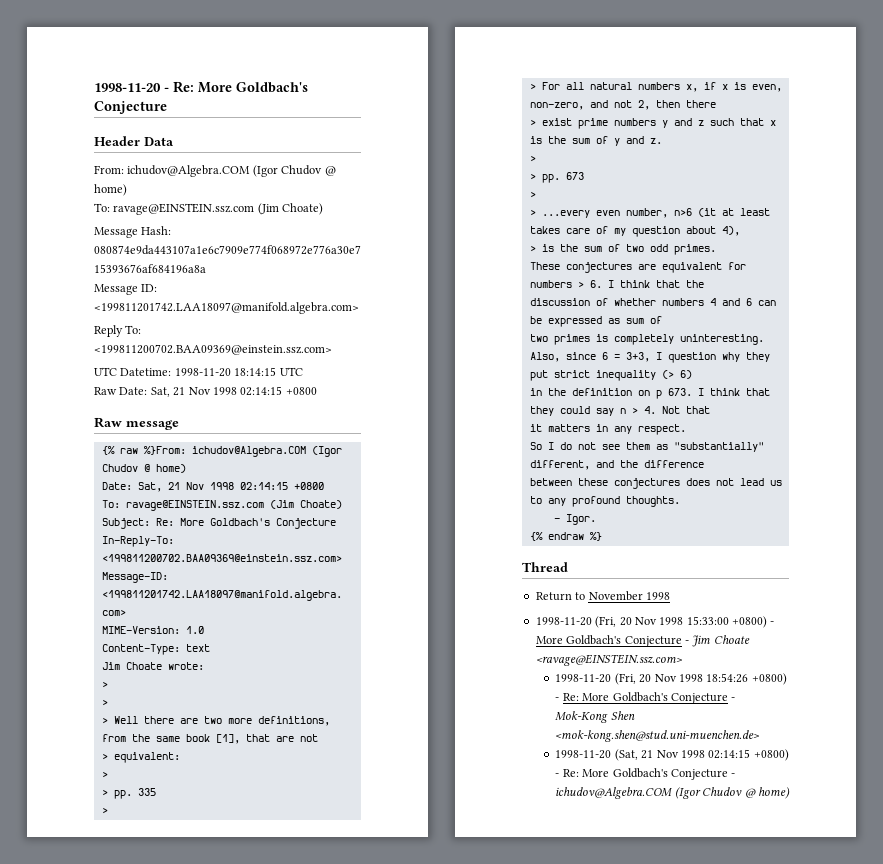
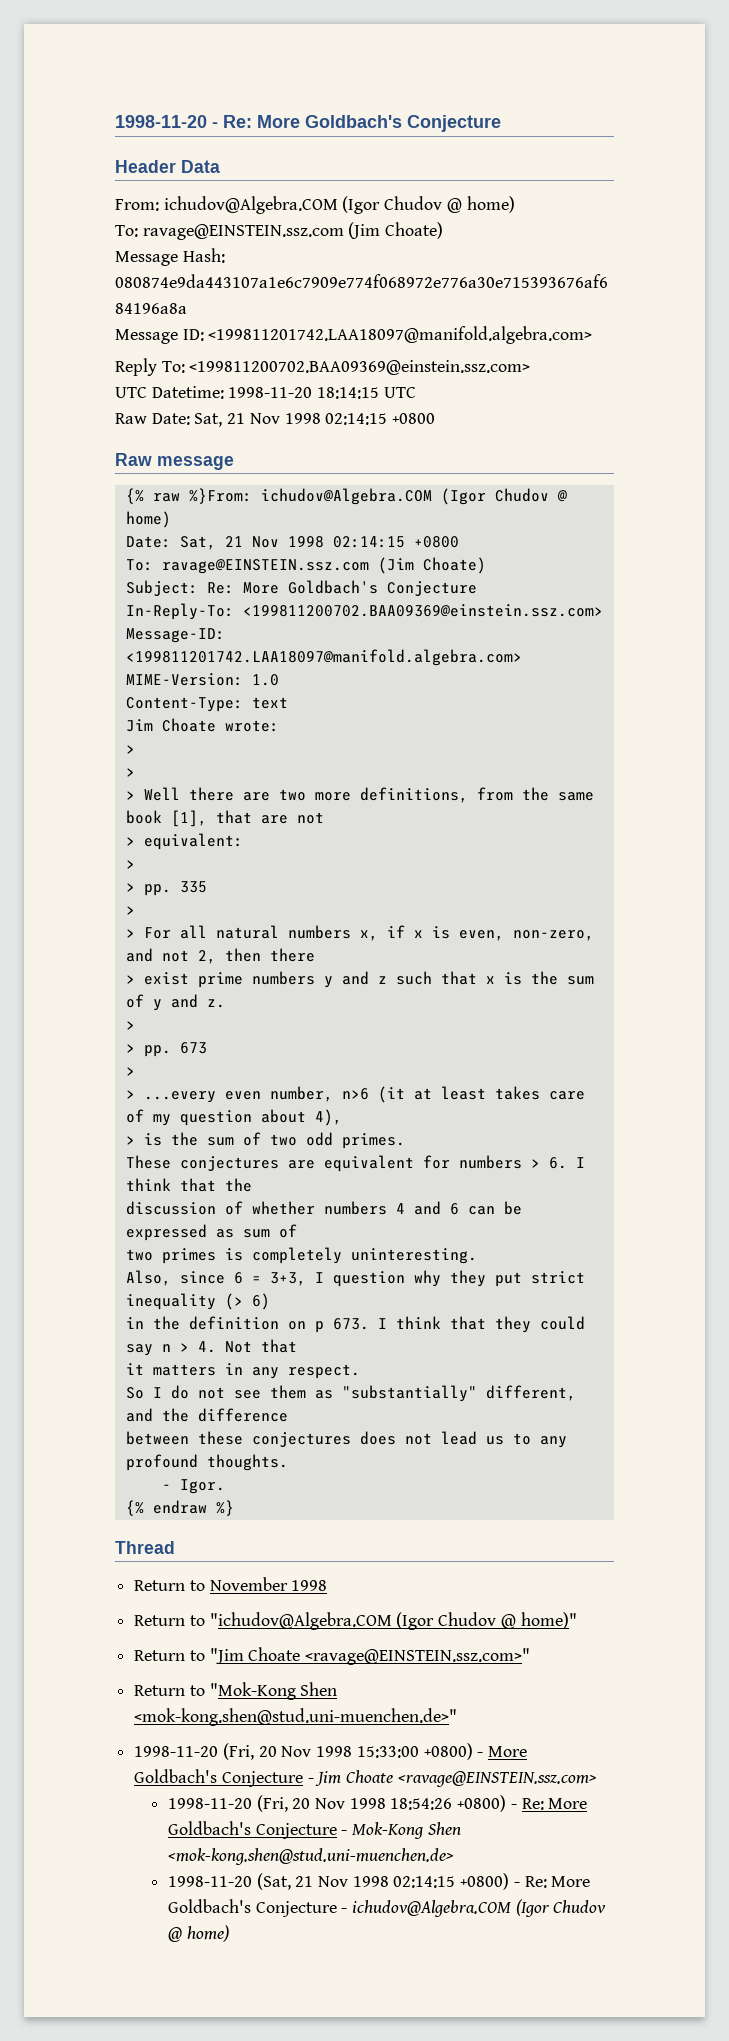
+ Return to "ichudov@Algebra.COM (Igor Chudov @ home)"
+ Return to "Jim Choate <ravage@EINSTEIN.ssz.com>"
+ Return to "Mok-Kong Shen <mok-kong.shen@stud.uni-muenchen.de>"

